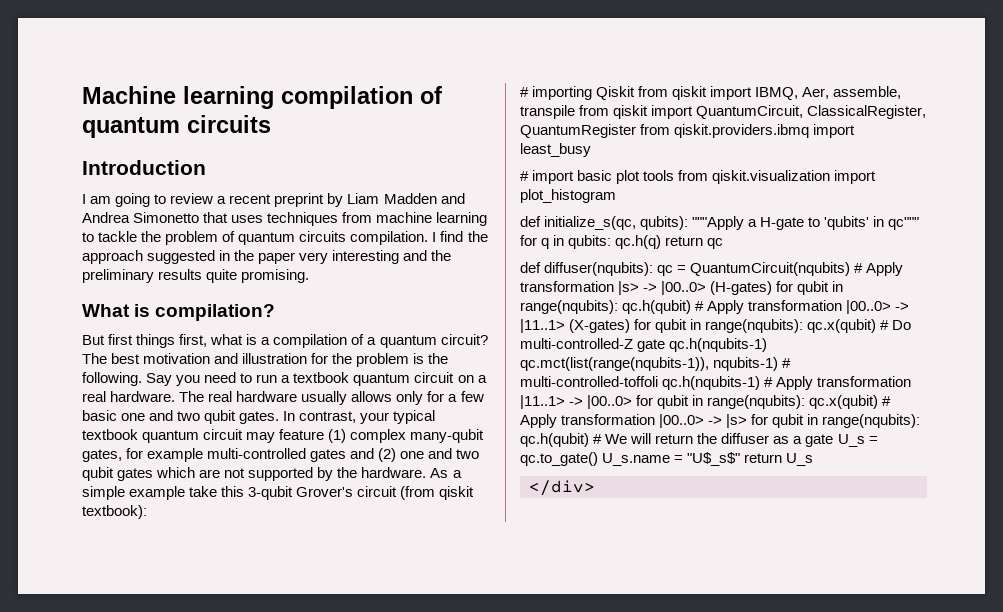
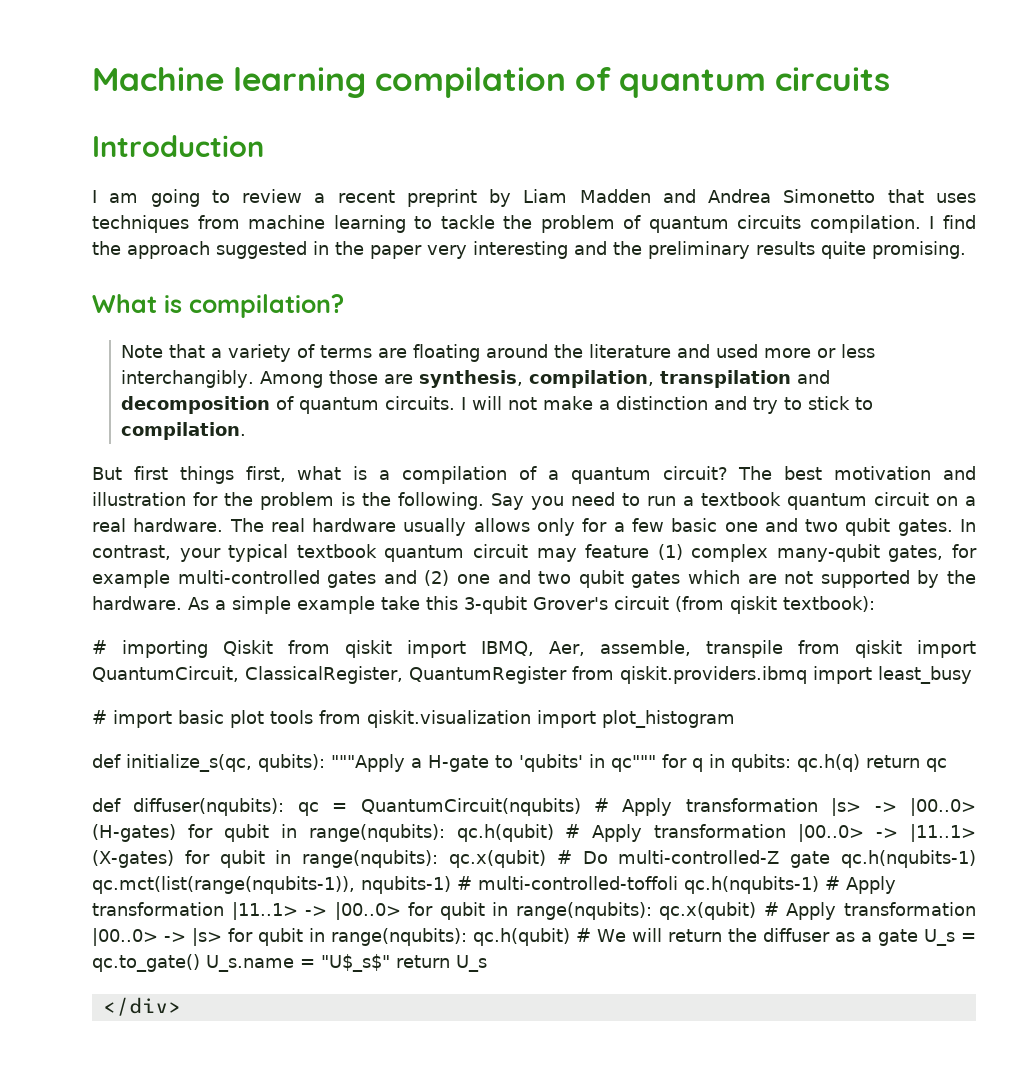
+ Note that a variety of terms are floating around the literature and used more or less interchangibly. Among those are synthesis, compilation, transpilation and decomposition of quantum circuits. I will not make a distinction and try to stick to compilation.

